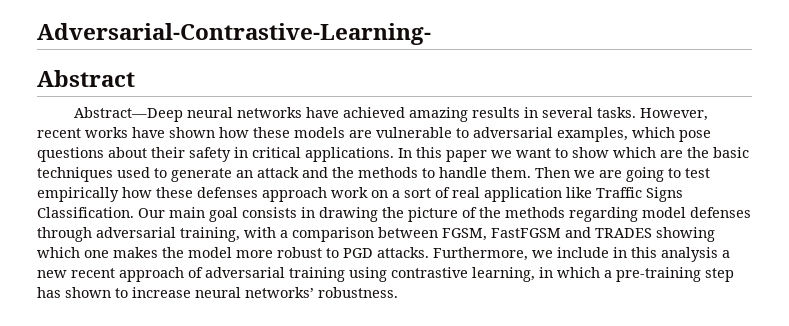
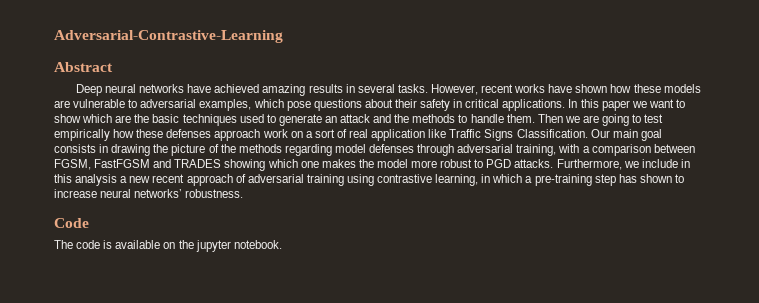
- Adversarial-Contrastive-Learning-
+ Adversarial-Contrastive-Learning
- Abstract—Deep neural networks have achieved amazing results in several tasks.
+ Deep neural networks have achieved amazing results in several tasks.
+ Code
+ The code is available on the jupyter notebook.

